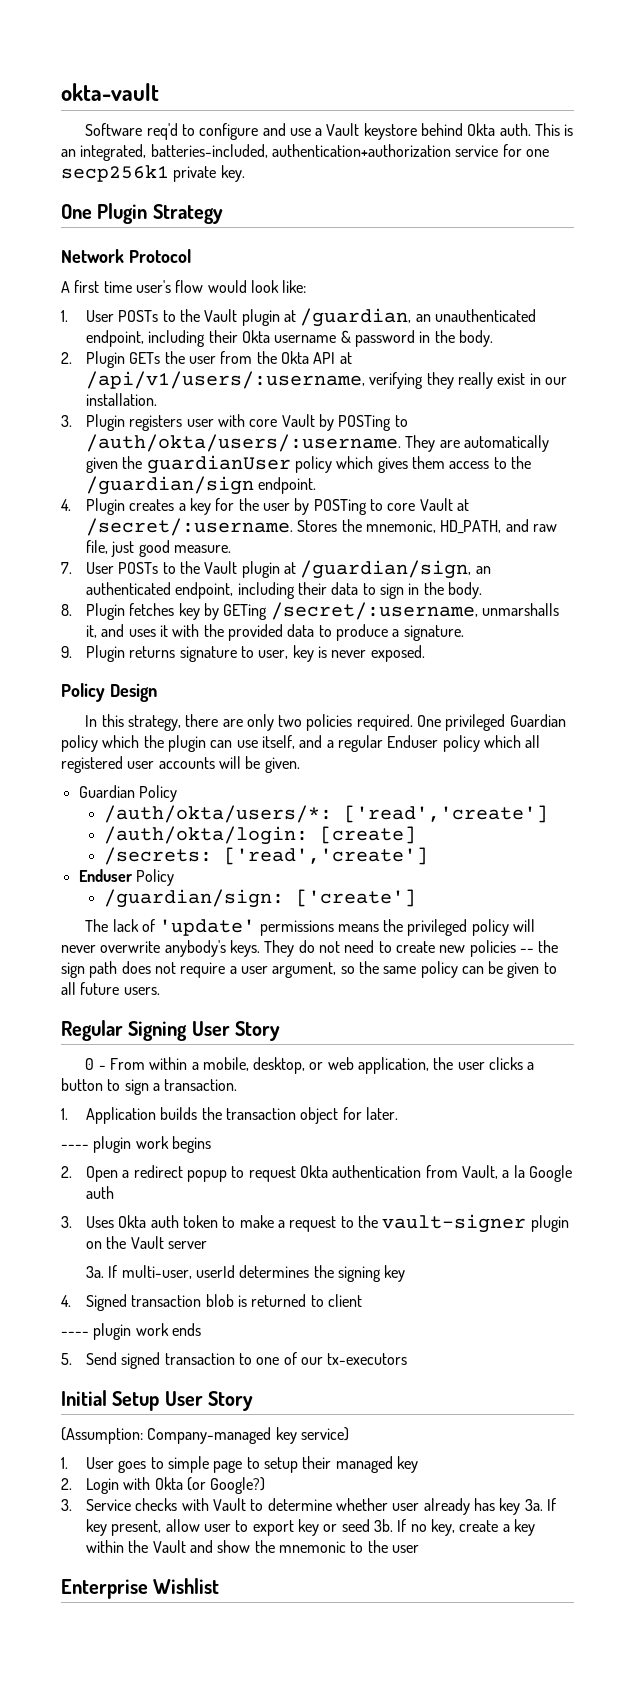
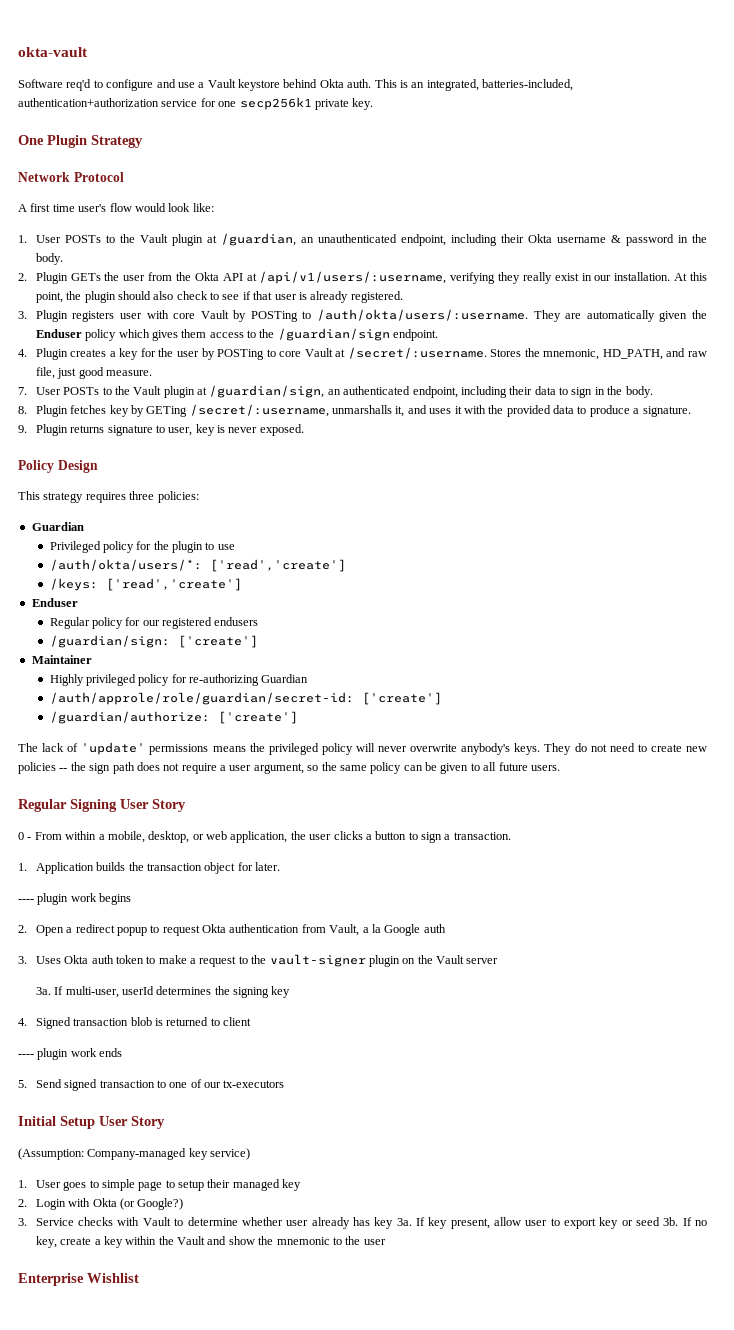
+ At this point, the plugin should also check to see if that user is already registered.
- They are automatically given the guardianUser policy which gives them access to the /guardian/sign endpoint.
+ They are automatically given the Enduser policy which gives them access to the /guardian/sign endpoint.
- In this strategy, there are only two policies required. One privileged Guardian policy which the plugin can use itself, and a regular Enduser policy which all registered user accounts will be given.
- Guardian Policy
+ This strategy requires three policies:
+ Guardian
+ Privileged policy for the plugin to use
- /auth/okta/login: [create]
- /secrets: ['read','create']
- Enduser Policy
+ /keys: ['read','create']
+ Enduser
+ Regular policy for our registered endusers
  /guardian/sign: ['create']
+ Maintainer
+ Highly privileged policy for re-authorizing Guardian
+ /auth/approle/role/guardian/secret-id: ['create']
+ /guardian/authorize: ['create']

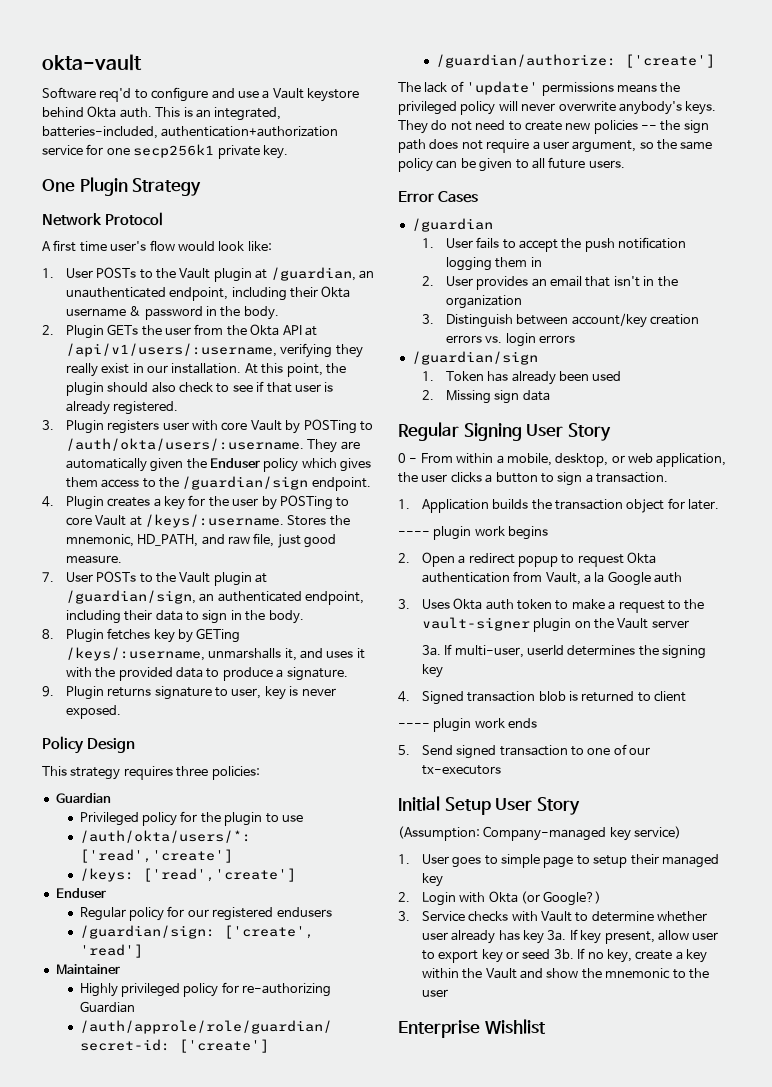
- 4. Plugin creates a key for the user by POSTing to core Vault at /secret/:username.
+ 4. Plugin creates a key for the user by POSTing to core Vault at /keys/:username.
- 8. Plugin fetches key by GETing /secret/:username, unmarshalls it, and uses it with the provided data to produce a signature.
+ 8. Plugin fetches key by GETing /keys/:username, unmarshalls it, and uses it with the provided data to produce a signature.
- /guardian/sign: ['create']
+ /guardian/sign: ['create', 'read']
+ Error Cases
+ /guardian
+ 1. User fails to accept the push notification logging them in
+ 2. User provides an email that isn't in the organization
+ 3. Distinguish between account/key creation errors vs. login errors
+ /guardian/sign
+ 1. Token has already been used
+ 2. Missing sign data

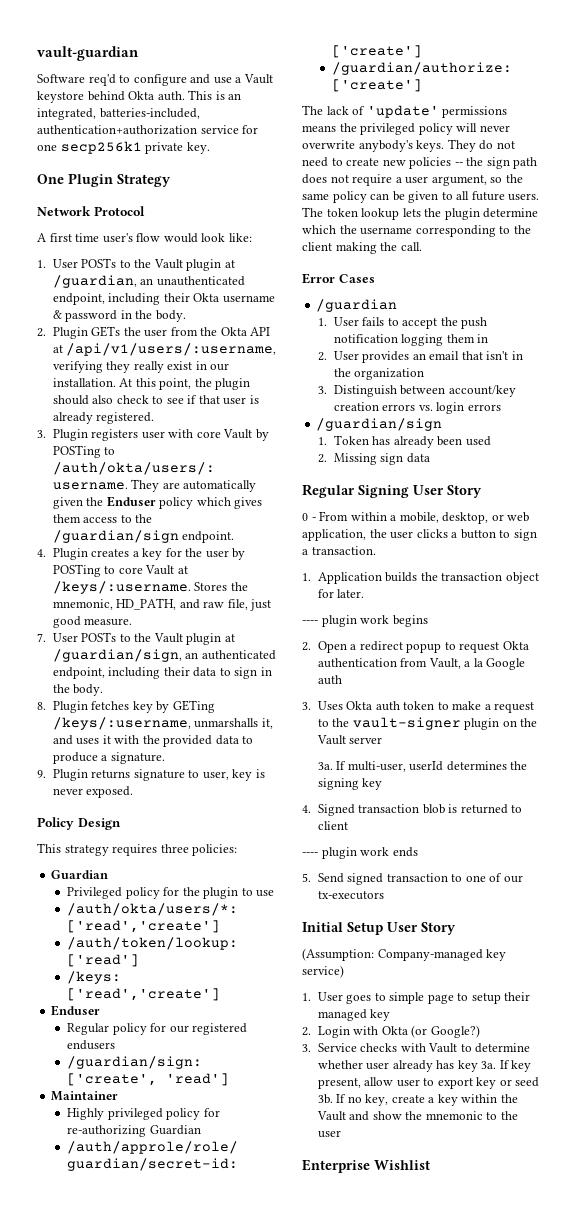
- okta-vault
+ vault-guardian
+ /auth/token/lookup: ['read']
+ The token lookup lets the plugin determine which the username corresponding to the client making the call.

